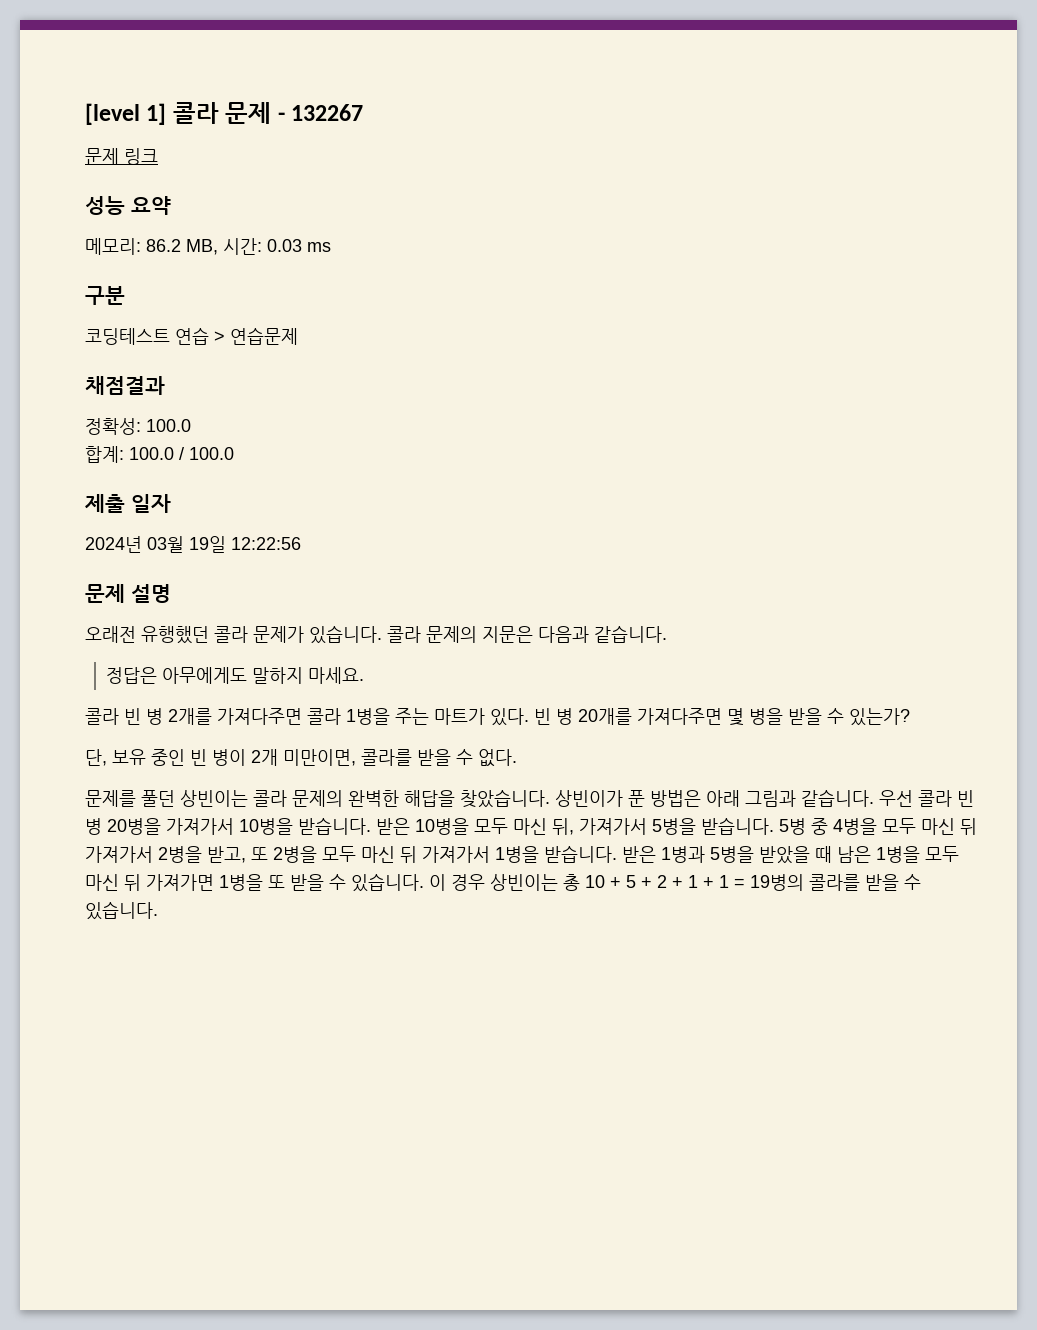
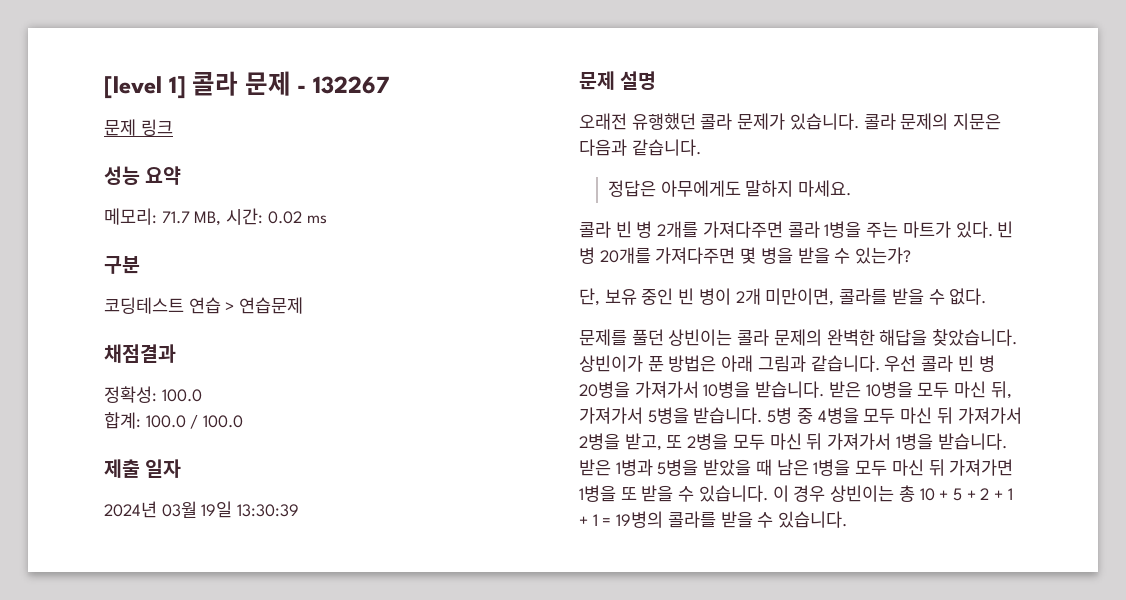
- 메모리: 86.2 MB, 시간: 0.03 ms
+ 메모리: 71.7 MB, 시간: 0.02 ms
- 2024년 03월 19일 12:22:56
+ 2024년 03월 19일 13:30:39

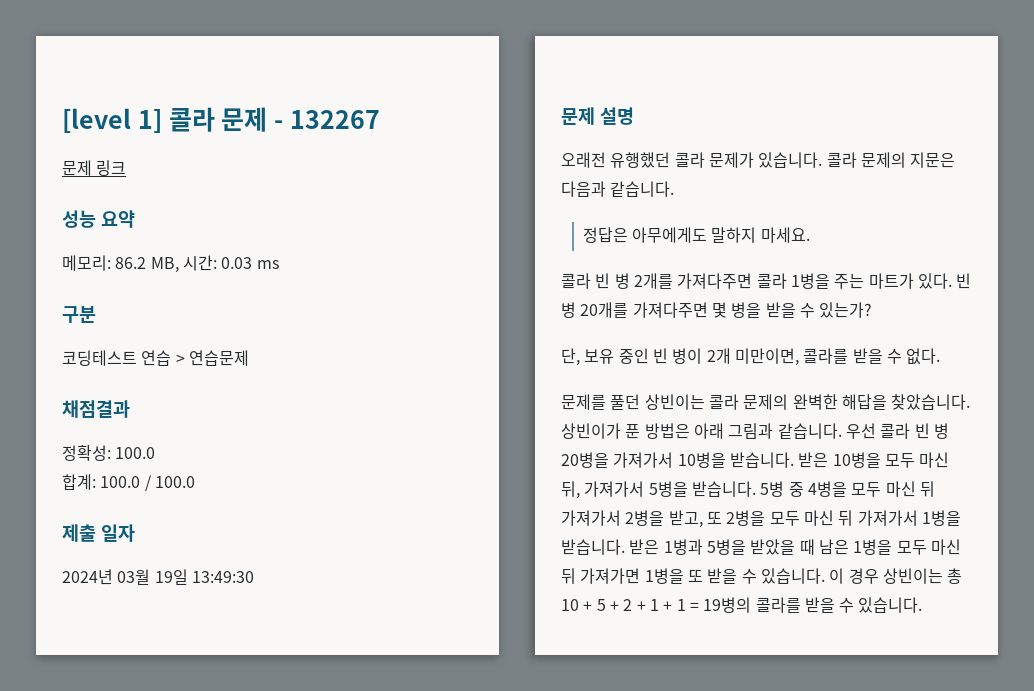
- 메모리: 71.7 MB, 시간: 0.02 ms
+ 메모리: 86.2 MB, 시간: 0.03 ms
- 2024년 03월 19일 13:30:39
+ 2024년 03월 19일 13:49:30

